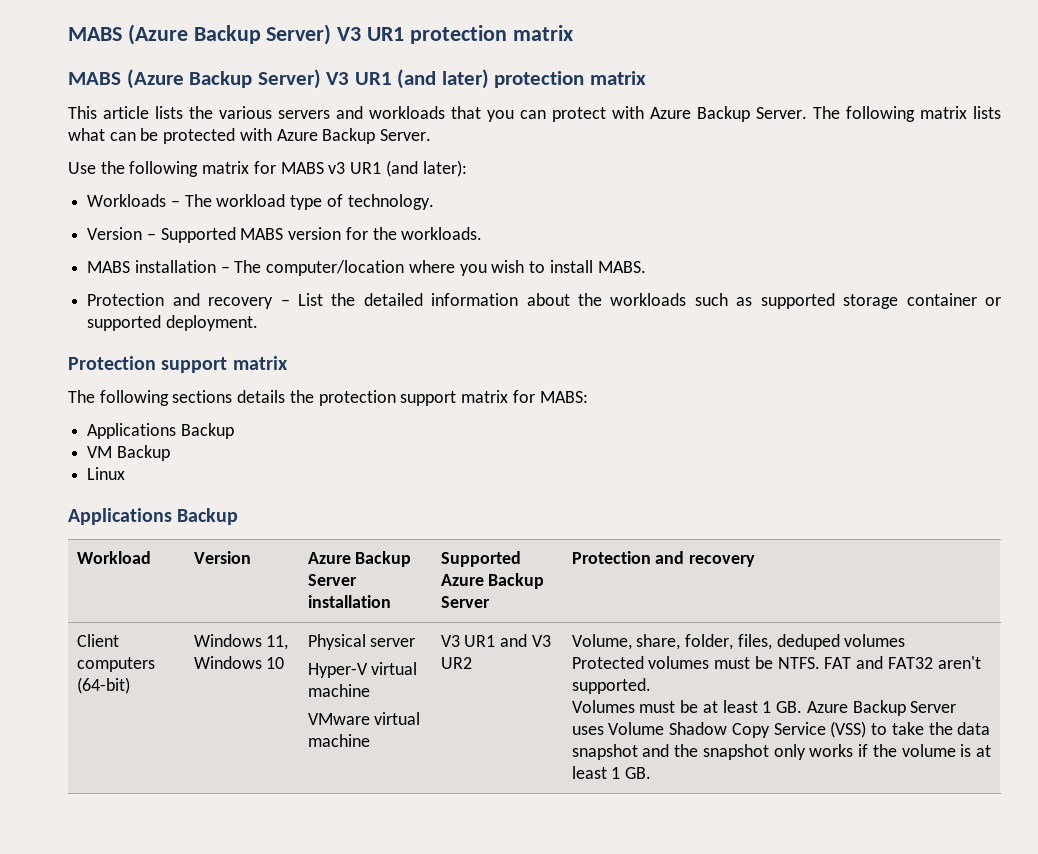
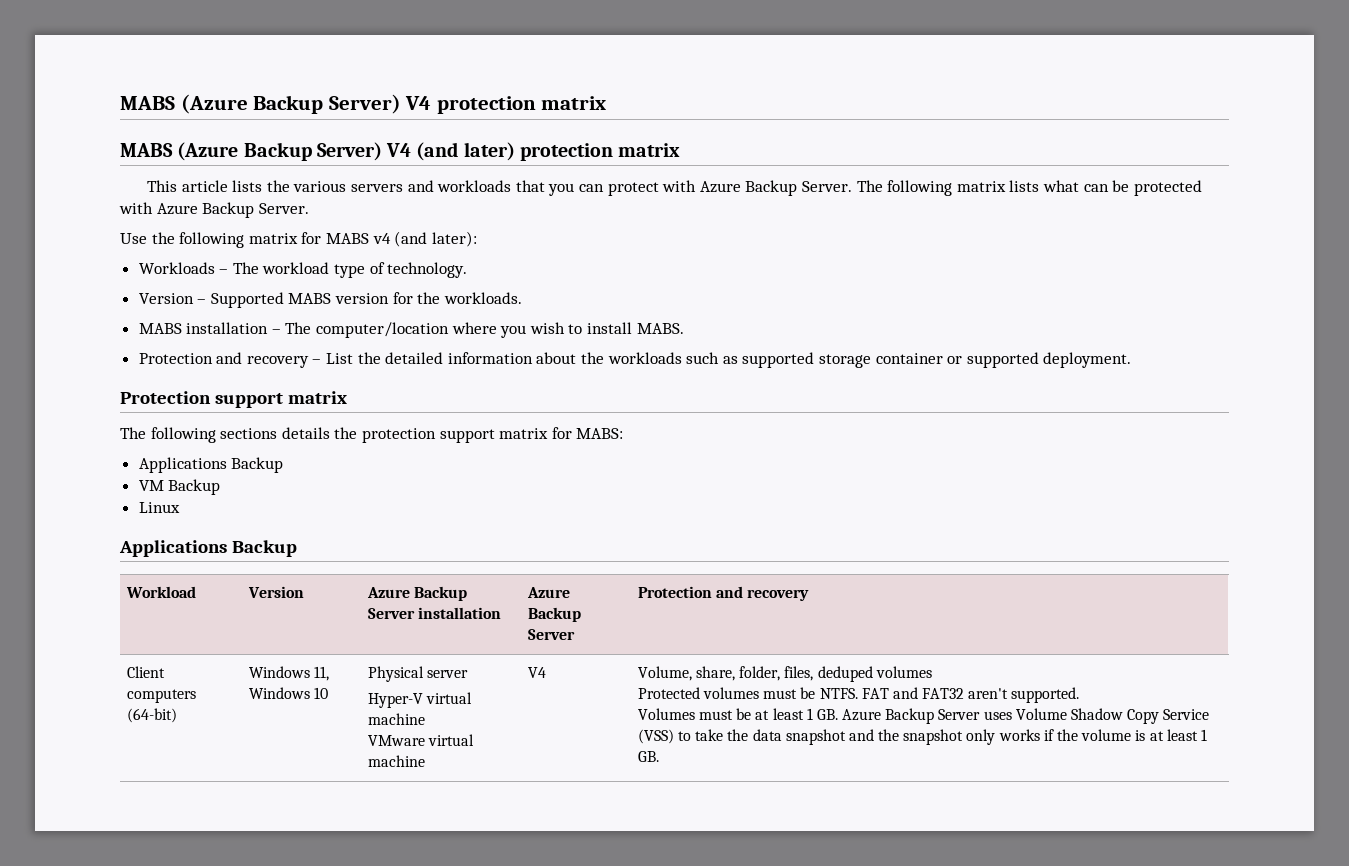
- MABS (Azure Backup Server) V3 UR1 protection matrix
+ MABS (Azure Backup Server) V4 protection matrix
- MABS (Azure Backup Server) V3 UR1 (and later) protection matrix
+ MABS (Azure Backup Server) V4 (and later) protection matrix
- Use the following matrix for MABS v3 UR1 (and later):
+ Use the following matrix for MABS v4 (and later):
- Workload | Version | Azure Backup Server installation | Supported Azure Backup Server | Protection and recovery
+ Workload | Version | Azure Backup Server installation | Azure Backup Server | Protection and recovery
- VMware virtual machine | V3 UR1 and V3 UR2
+ VMware virtual machine | V4

